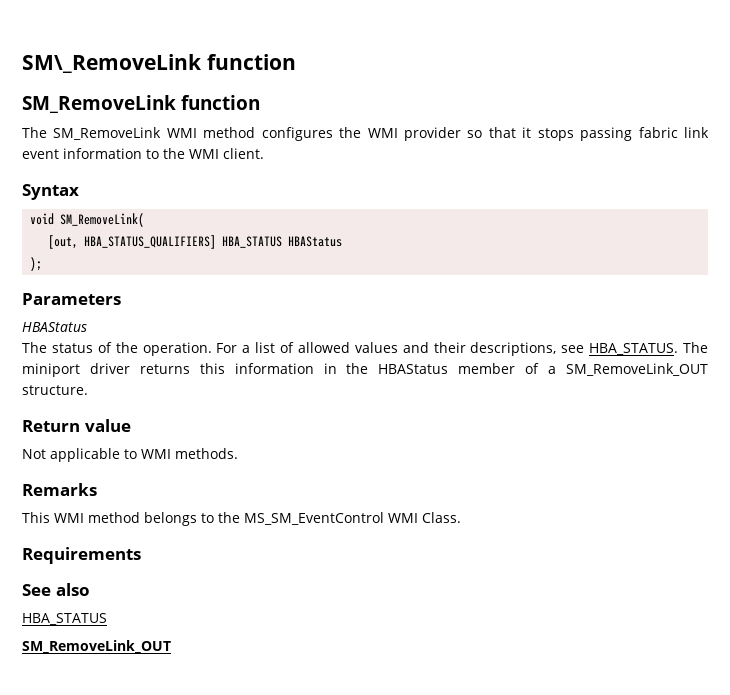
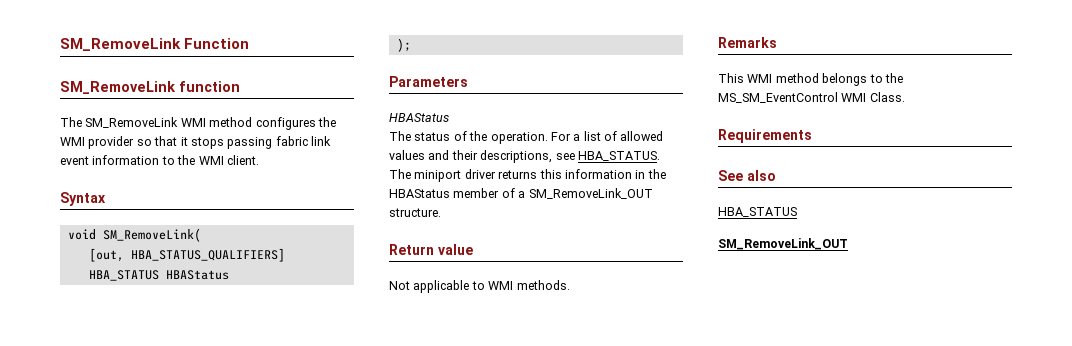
- SM\_RemoveLink function
+ SM_RemoveLink Function

